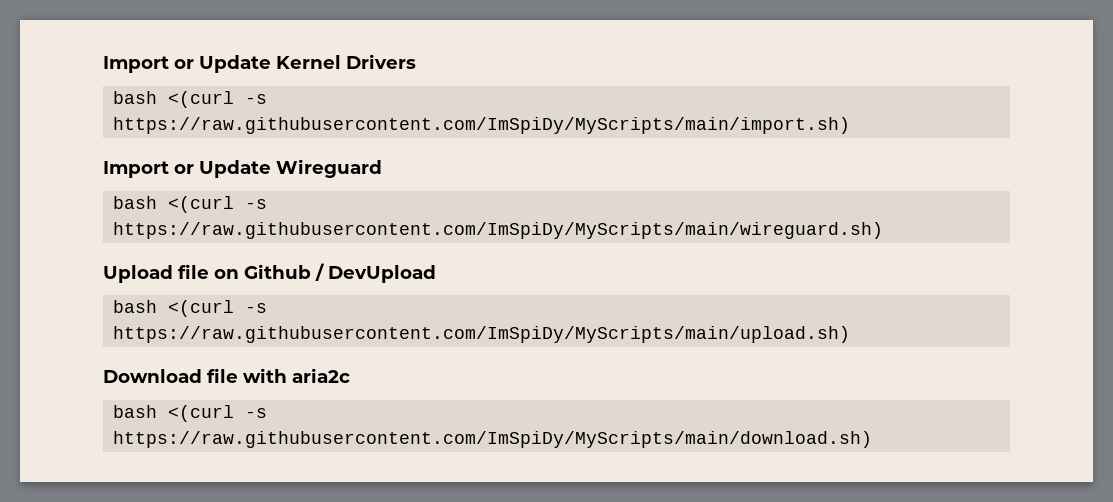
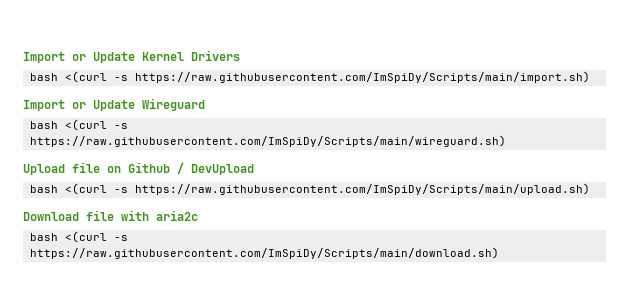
- bash <(curl -s https://raw.githubusercontent.com/ImSpiDy/MyScripts/main/import.sh)
+ bash <(curl -s https://raw.githubusercontent.com/ImSpiDy/Scripts/main/import.sh)
- bash <(curl -s https://raw.githubusercontent.com/ImSpiDy/MyScripts/main/wireguard.sh)
+ bash <(curl -s https://raw.githubusercontent.com/ImSpiDy/Scripts/main/wireguard.sh)
- bash <(curl -s https://raw.githubusercontent.com/ImSpiDy/MyScripts/main/upload.sh)
+ bash <(curl -s https://raw.githubusercontent.com/ImSpiDy/Scripts/main/upload.sh)
- bash <(curl -s https://raw.githubusercontent.com/ImSpiDy/MyScripts/main/download.sh)
+ bash <(curl -s https://raw.githubusercontent.com/ImSpiDy/Scripts/main/download.sh)

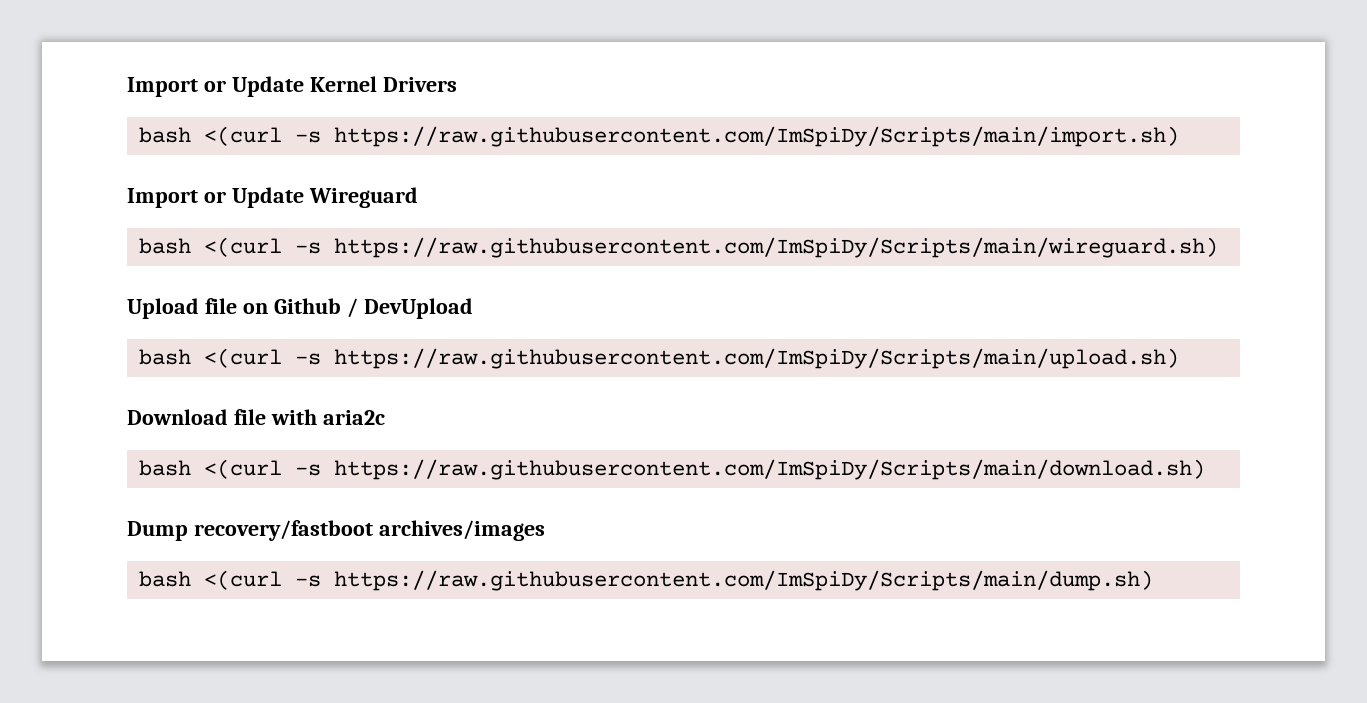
+ Dump recovery/fastboot archives/images
+ bash <(curl -s https://raw.githubusercontent.com/ImSpiDy/Scripts/main/dump.sh)

